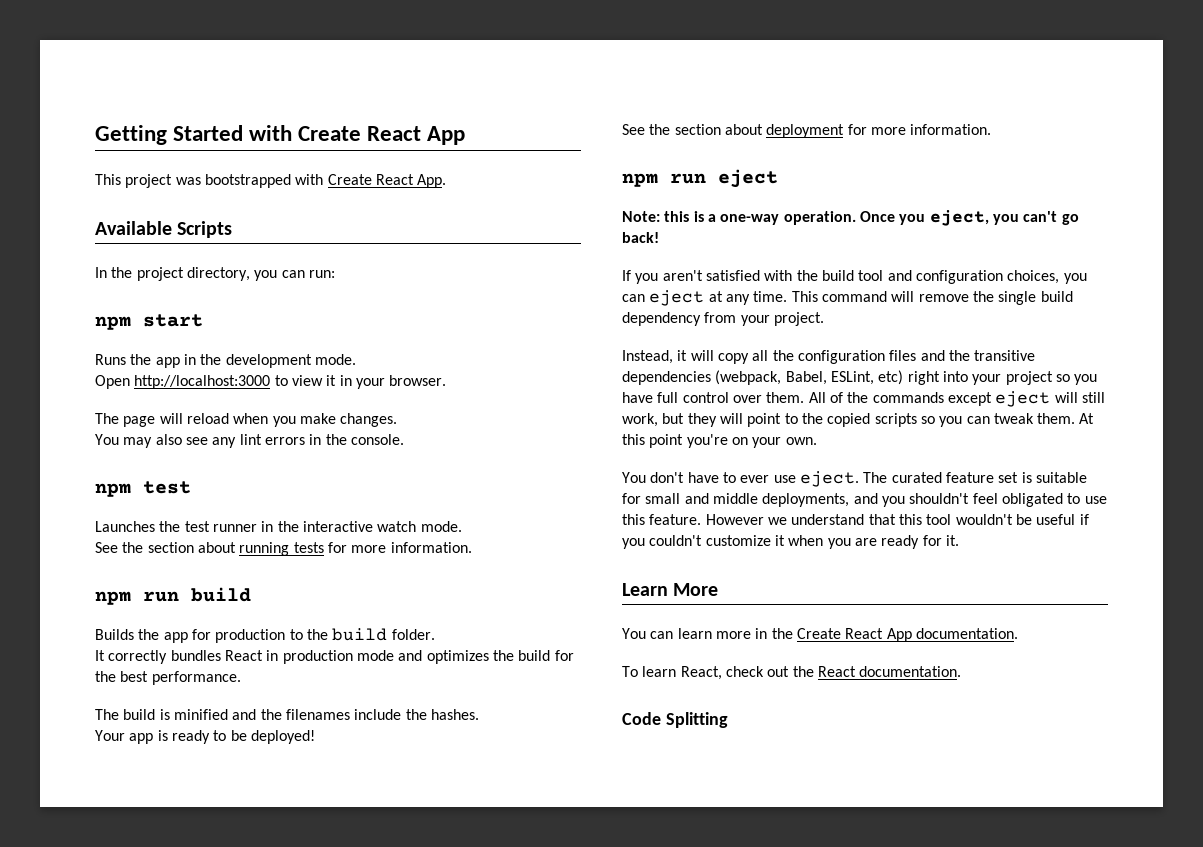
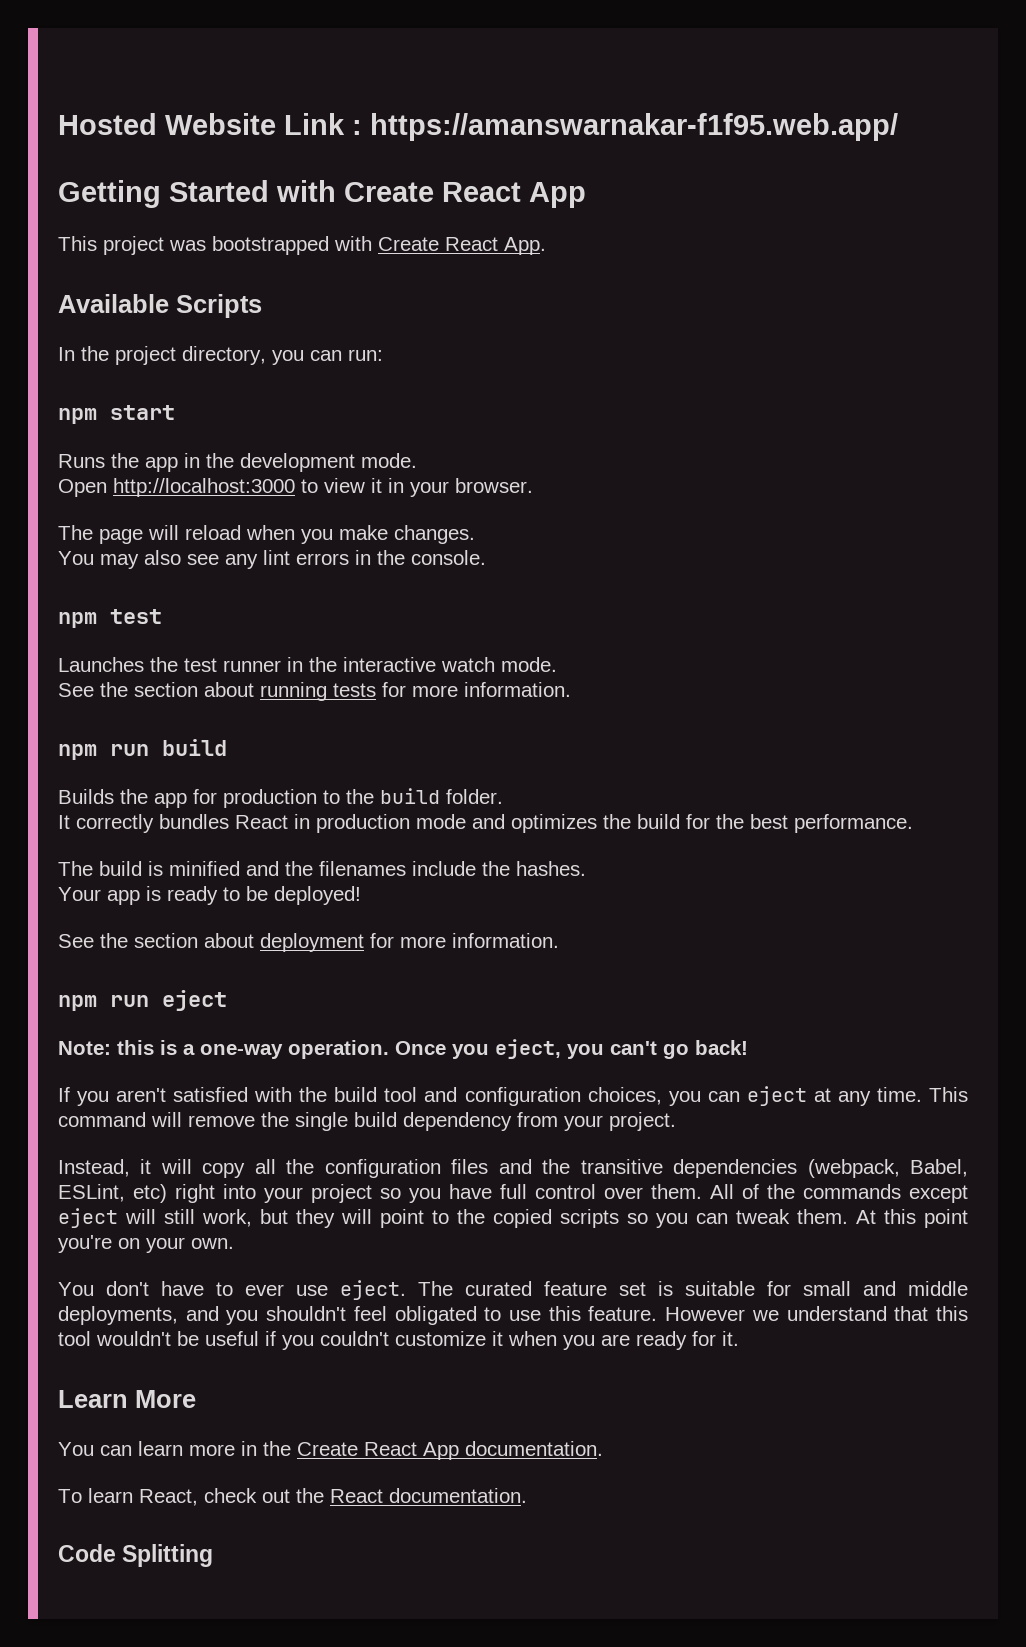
+ Hosted Website Link : https://amanswarnakar-f1f95.web.app/

